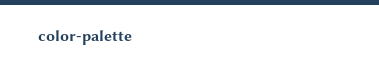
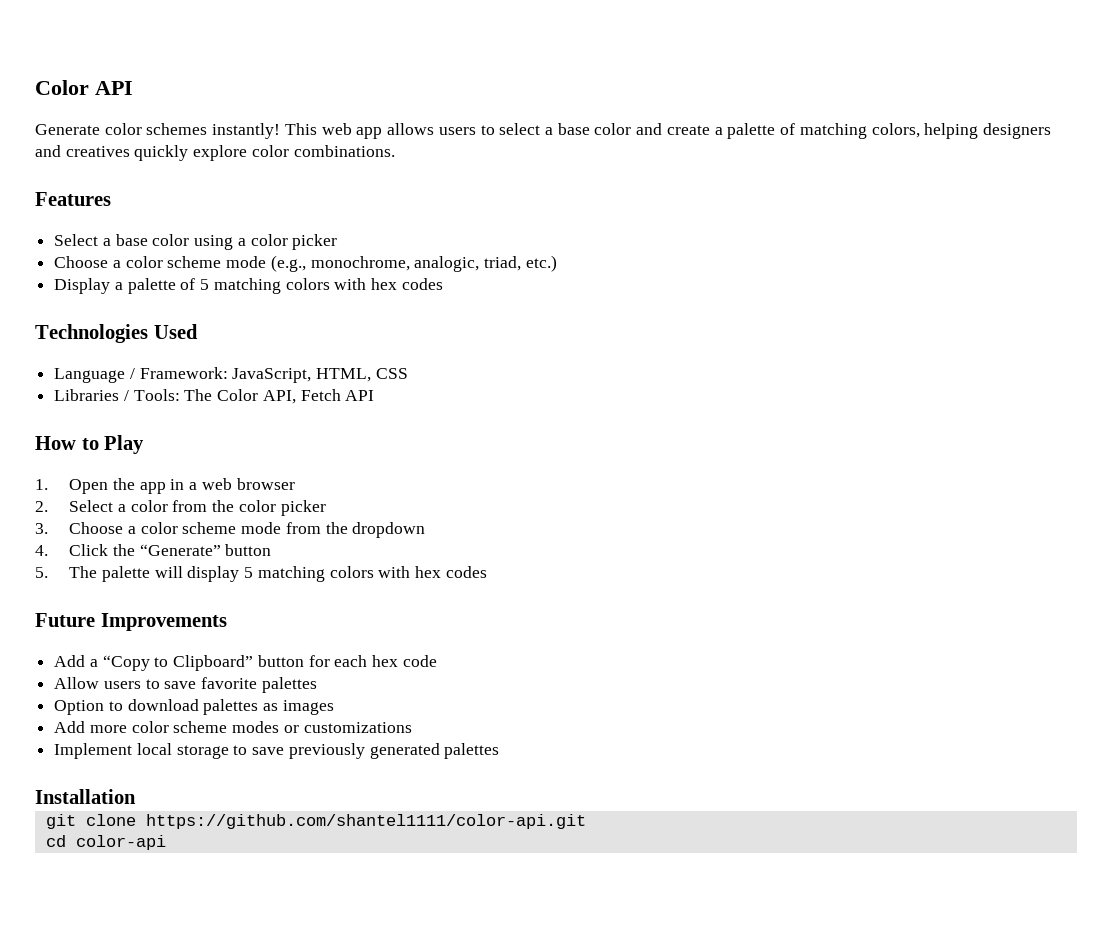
- color-palette
+ Color API
+ Generate color schemes instantly! This web app allows users to select a base color and create a palette of matching colors, helping designers and creatives quickly explore color combinations.
+ Features
+ Select a base color using a color picker
+ Choose a color scheme mode (e.g., monochrome, analogic, triad, etc.)
+ Display a palette of 5 matching colors with hex codes
+ Technologies Used
+ Language / Framework: JavaScript, HTML, CSS
+ Libraries / Tools: The Color API, Fetch API
+ How to Play
+ 1. Open the app in a web browser
+ 2. Select a color from the color picker
+ 3. Choose a color scheme mode from the dropdown
+ 4. Click the “Generate” button
+ 5. The palette will display 5 matching colors with hex codes
+ Future Improvements
+ Add a “Copy to Clipboard” button for each hex code
+ Allow users to save favorite palettes
+ Option to download palettes as images
+ Add more color scheme modes or customizations
+ Implement local storage to save previously generated palettes
+ Installation
+ git clone https://github.com/shantel1111/color-api.git
+ cd color-api

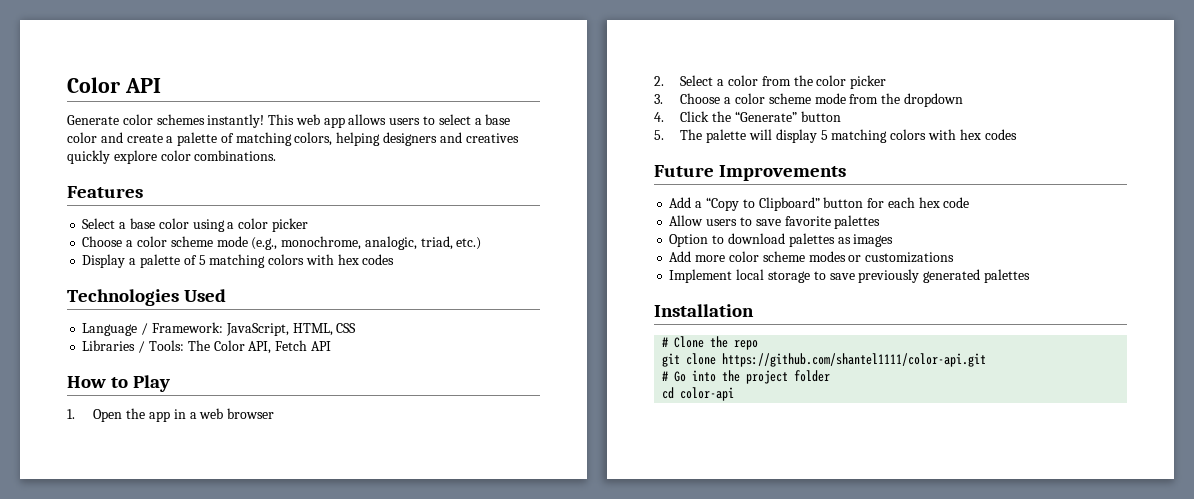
+ # Clone the repo
+ # Go into the project folder

